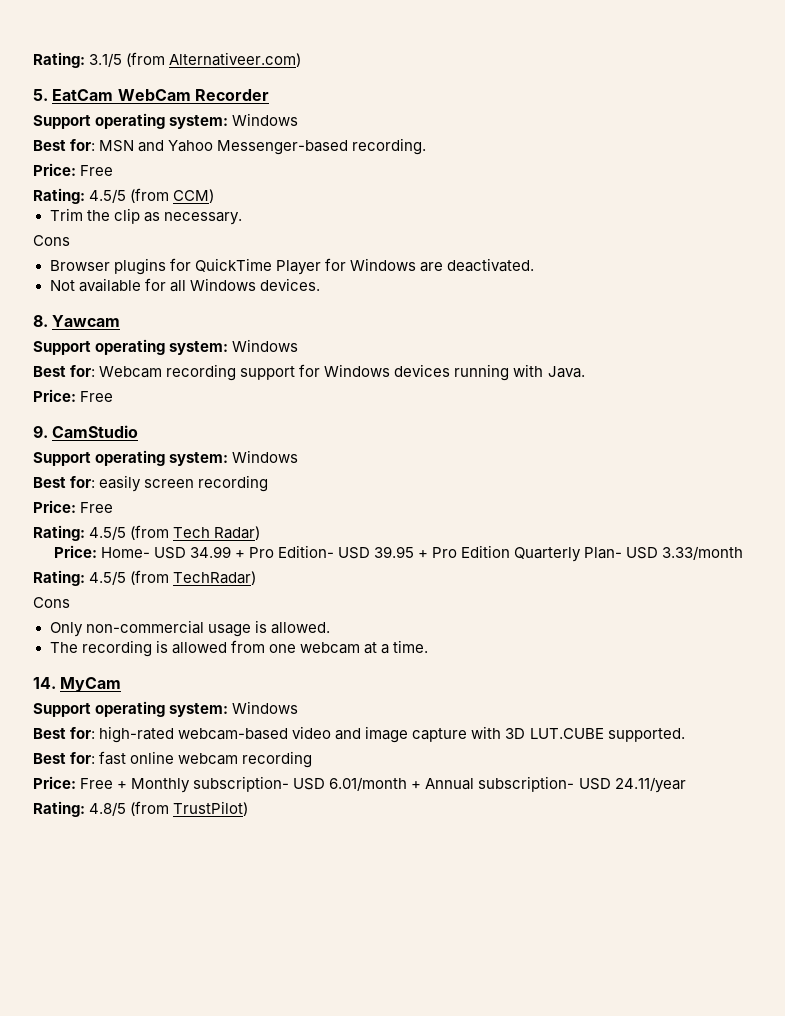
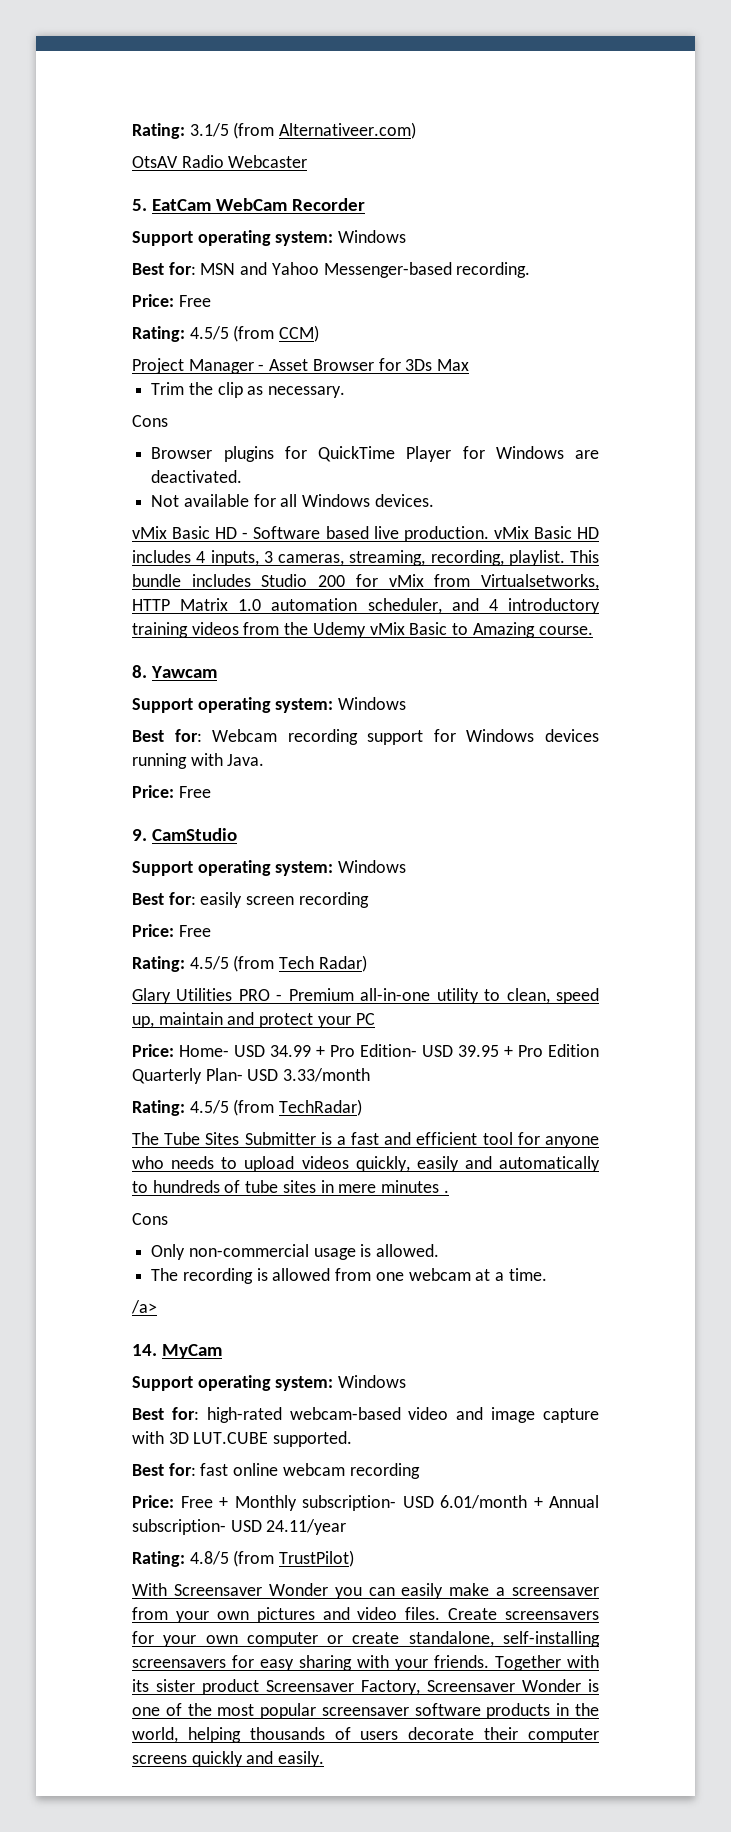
+ OtsAV Radio Webcaster
+ Project Manager - Asset Browser for 3Ds Max
+ vMix Basic HD - Software based live production. vMix Basic HD includes 4 inputs, 3 cameras, streaming, recording, playlist. This bundle includes Studio 200 for vMix from Virtualsetworks, HTTP Matrix 1.0 automation scheduler, and 4 introductory training videos from the Udemy vMix Basic to Amazing course.
+ Glary Utilities PRO - Premium all-in-one utility to clean, speed up, maintain and protect your PC
+ The Tube Sites Submitter is a fast and efficient tool for anyone who needs to upload videos quickly, easily and automatically to hundreds of tube sites in mere minutes .
+ /a>
+ With Screensaver Wonder you can easily make a screensaver from your own pictures and video files. Create screensavers for your own computer or create standalone, self-installing screensavers for easy sharing with your friends. Together with its sister product Screensaver Factory, Screensaver Wonder is one of the most popular screensaver software products in the world, helping thousands of users decorate their computer screens quickly and easily.

